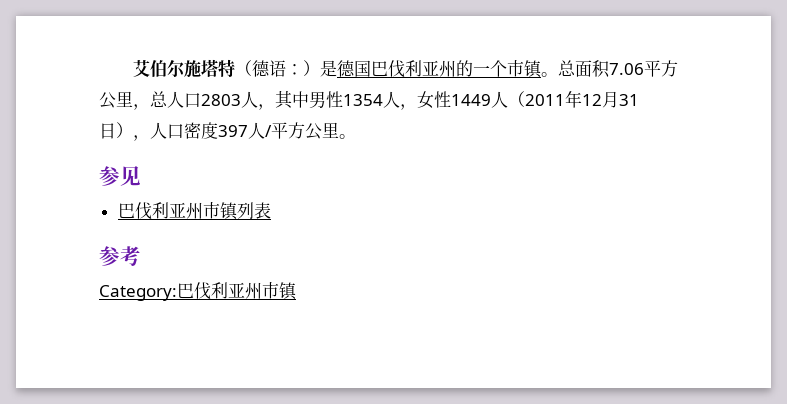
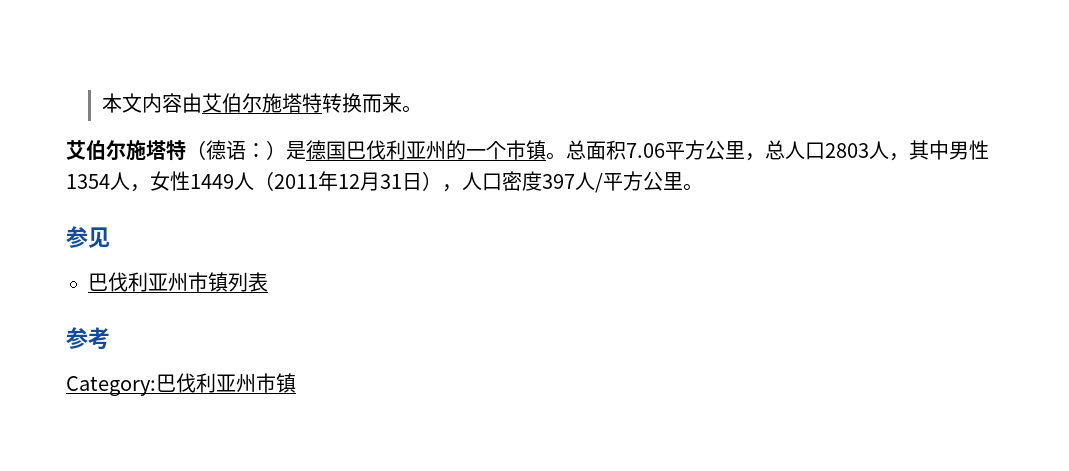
+ 本文内容由艾伯尔施塔特转换而来。

